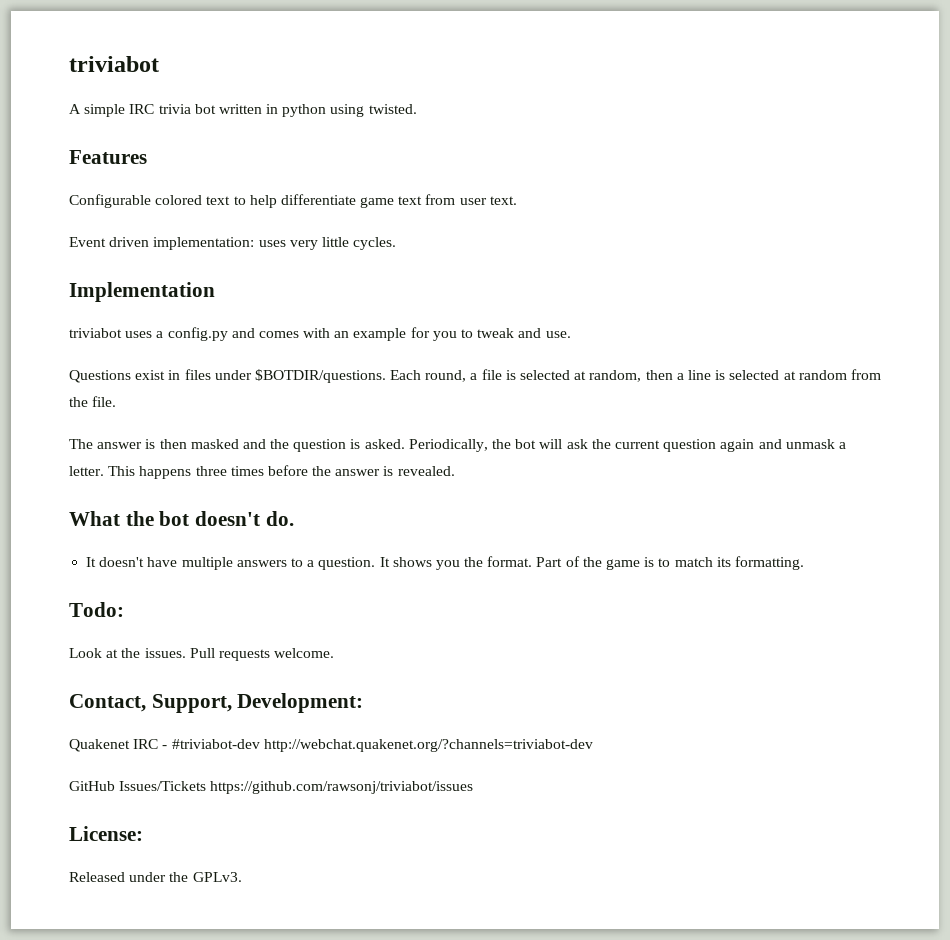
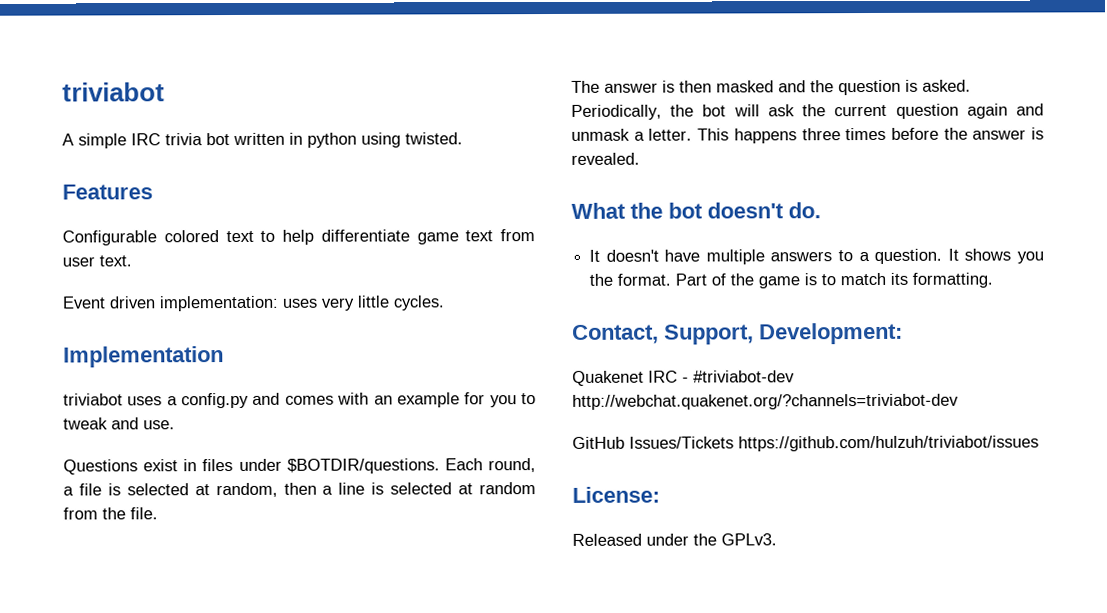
- Todo:
- Look at the issues. Pull requests welcome.
- GitHub Issues/Tickets https://github.com/rawsonj/triviabot/issues
+ GitHub Issues/Tickets https://github.com/hulzuh/triviabot/issues

